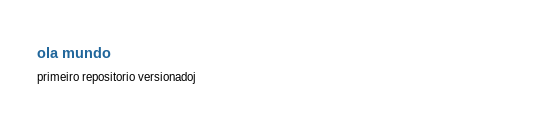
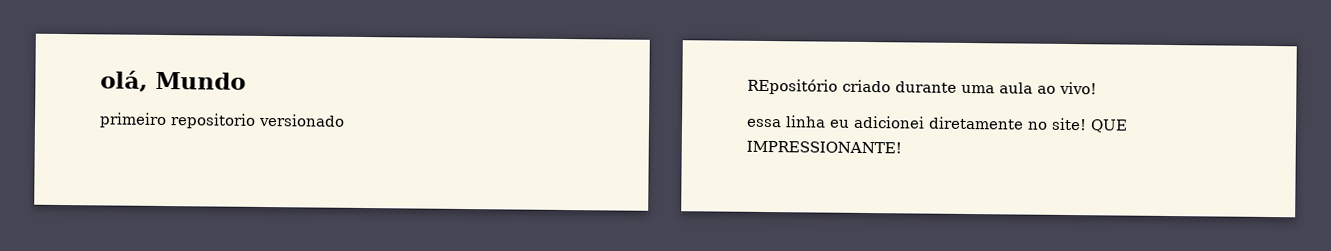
- ola mundo
+ olá, Mundo
- primeiro repositorio versionadoj
+ primeiro repositorio versionado
+ REpositório criado durante uma aula ao vivo!
+ essa linha eu adicionei diretamente no site! QUE IMPRESSIONANTE!

